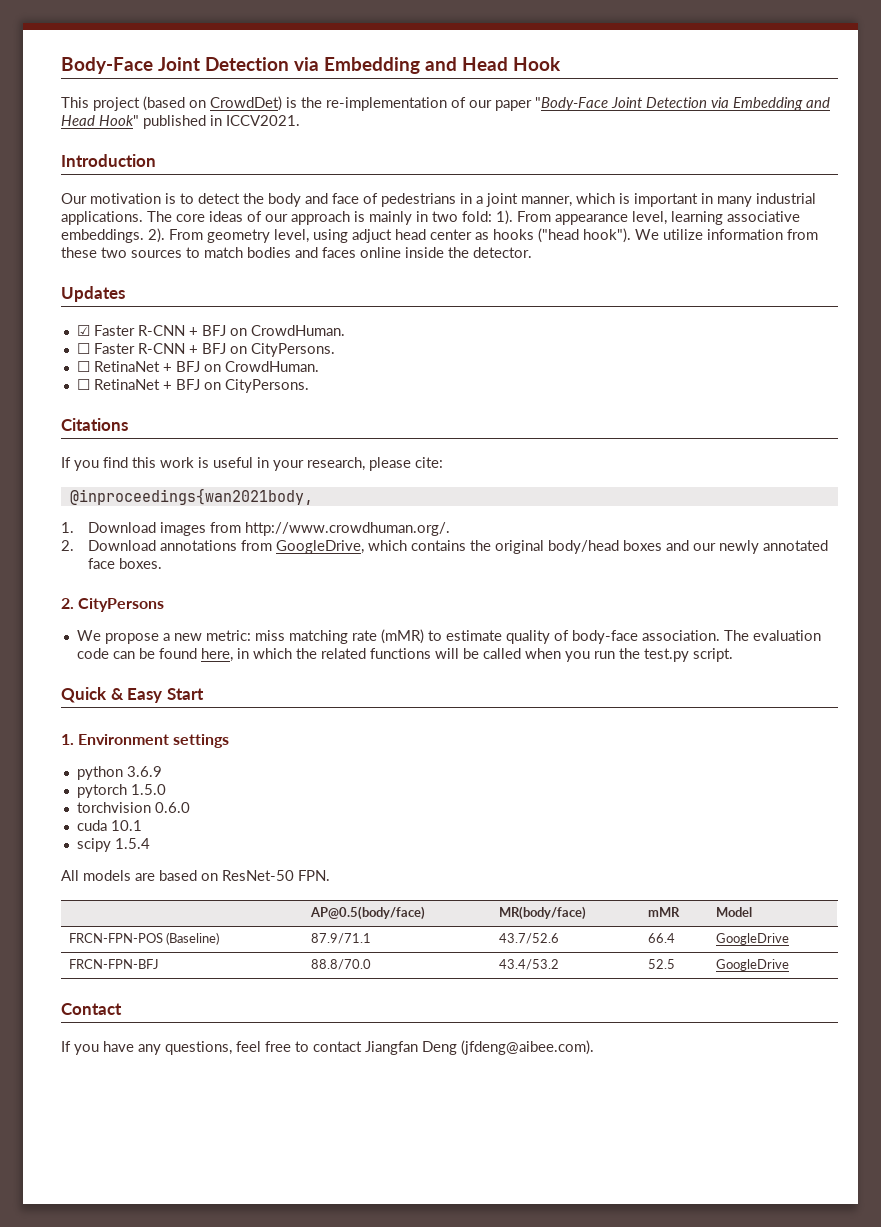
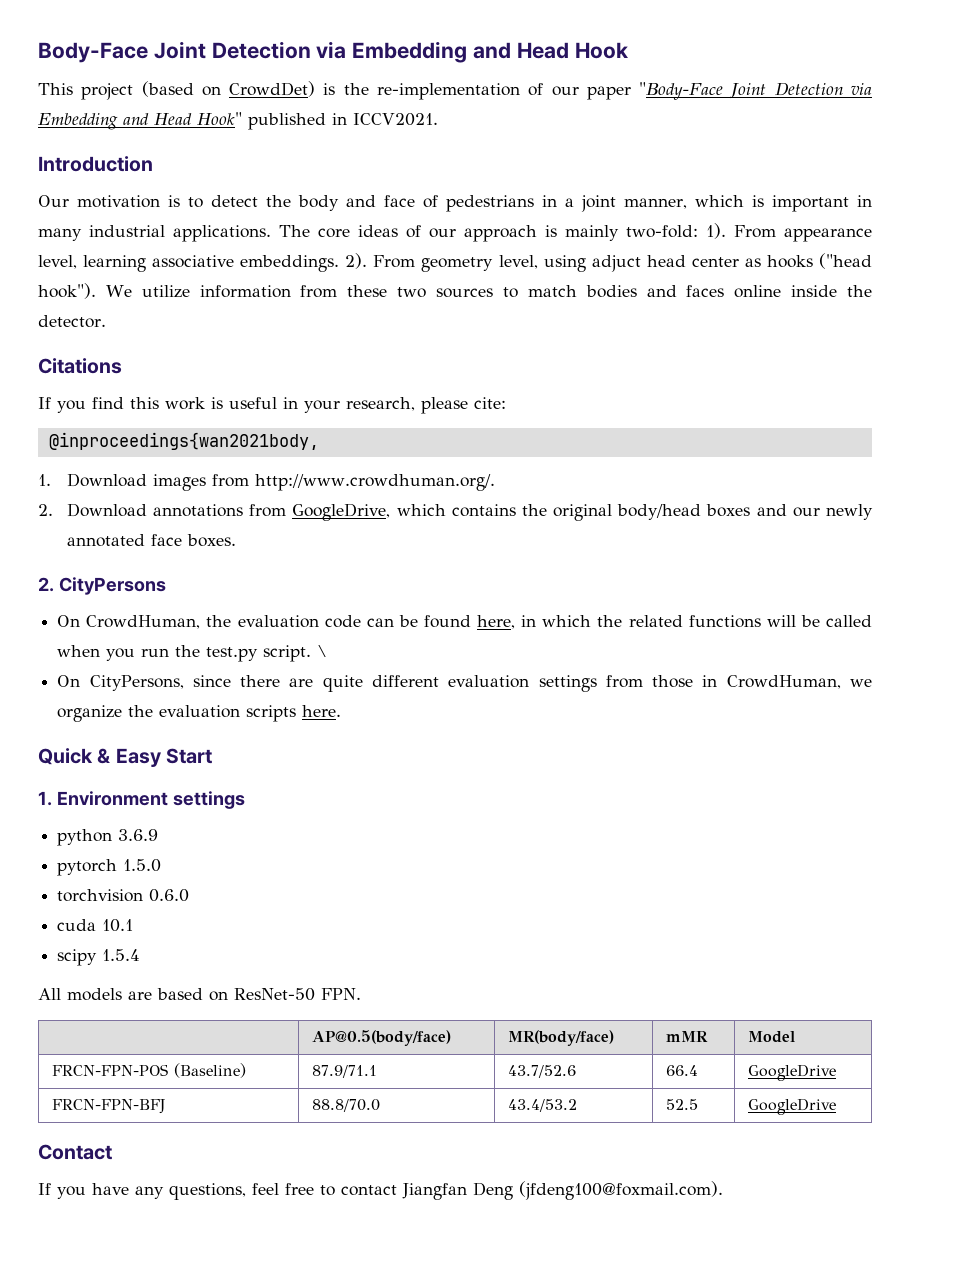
- The core ideas of our approach is mainly in two fold: 1).
+ The core ideas of our approach is mainly two-fold: 1).
- Updates
- ☑ Faster R-CNN + BFJ on CrowdHuman.
- ☐ Faster R-CNN + BFJ on CityPersons.
- ☐ RetinaNet + BFJ on CrowdHuman.
- ☐ RetinaNet + BFJ on CityPersons.
- We propose a new metric: miss matching rate (mMR) to estimate quality of body-face association. The evaluation code can be found here, in which the related functions will be called when you run the test.py script.
+ On CrowdHuman, the evaluation code can be found here, in which the related functions will be called when you run the test.py script. \
+ On CityPersons, since there are quite different evaluation settings from those in CrowdHuman, we organize the evaluation scripts here.
- If you have any questions, feel free to contact Jiangfan Deng (jfdeng@aibee.com).
+ If you have any questions, feel free to contact Jiangfan Deng (jfdeng100@foxmail.com).

